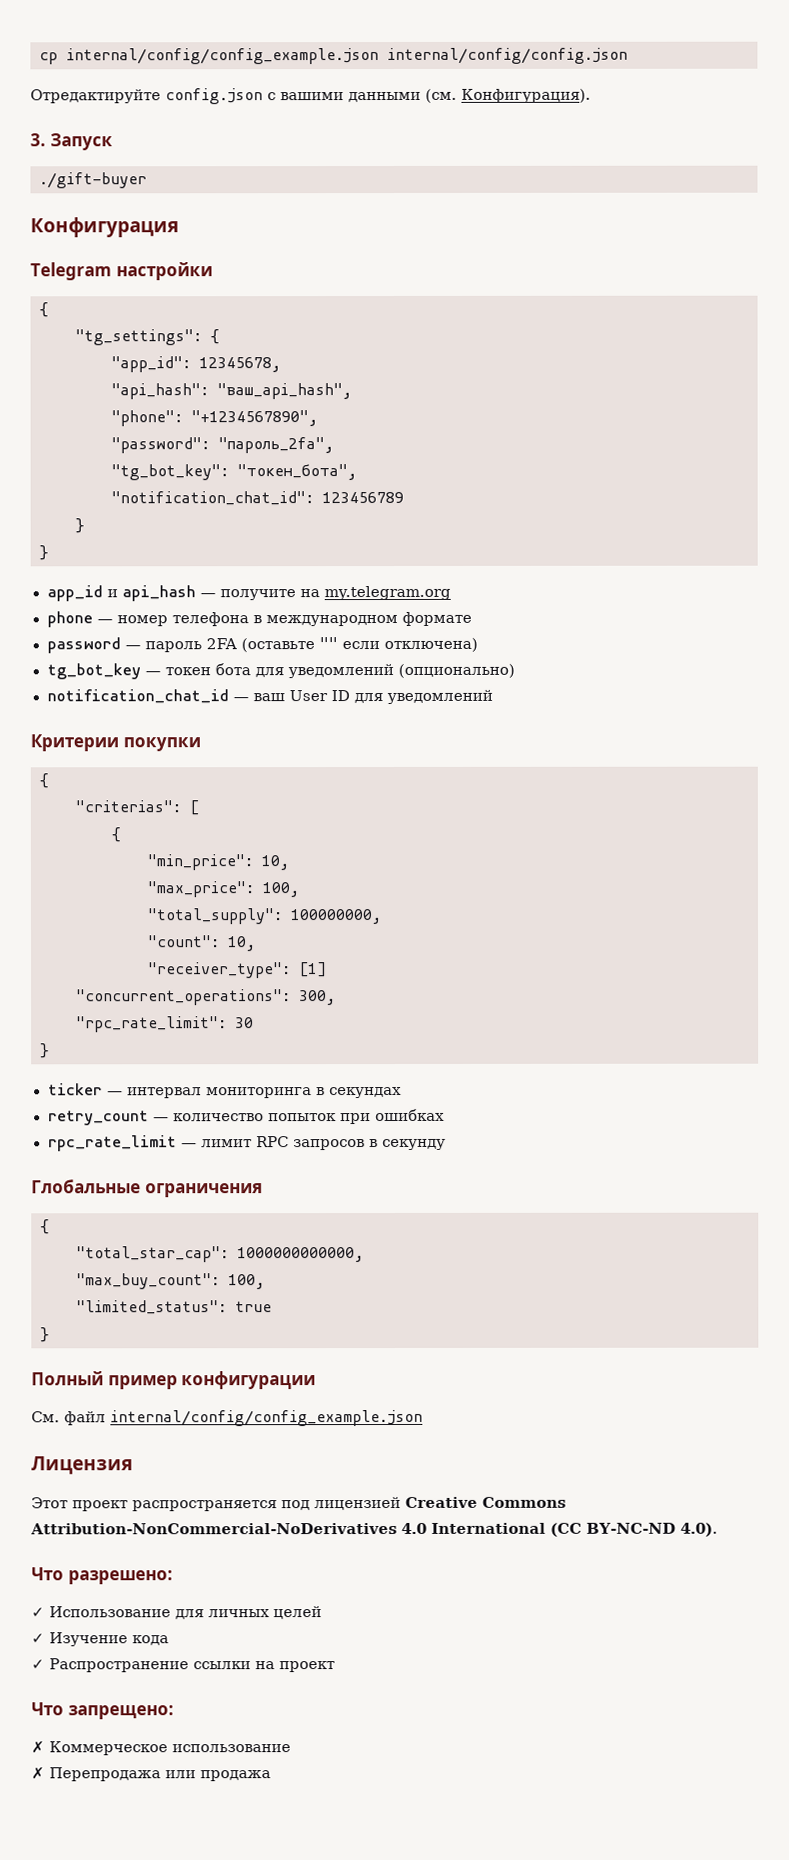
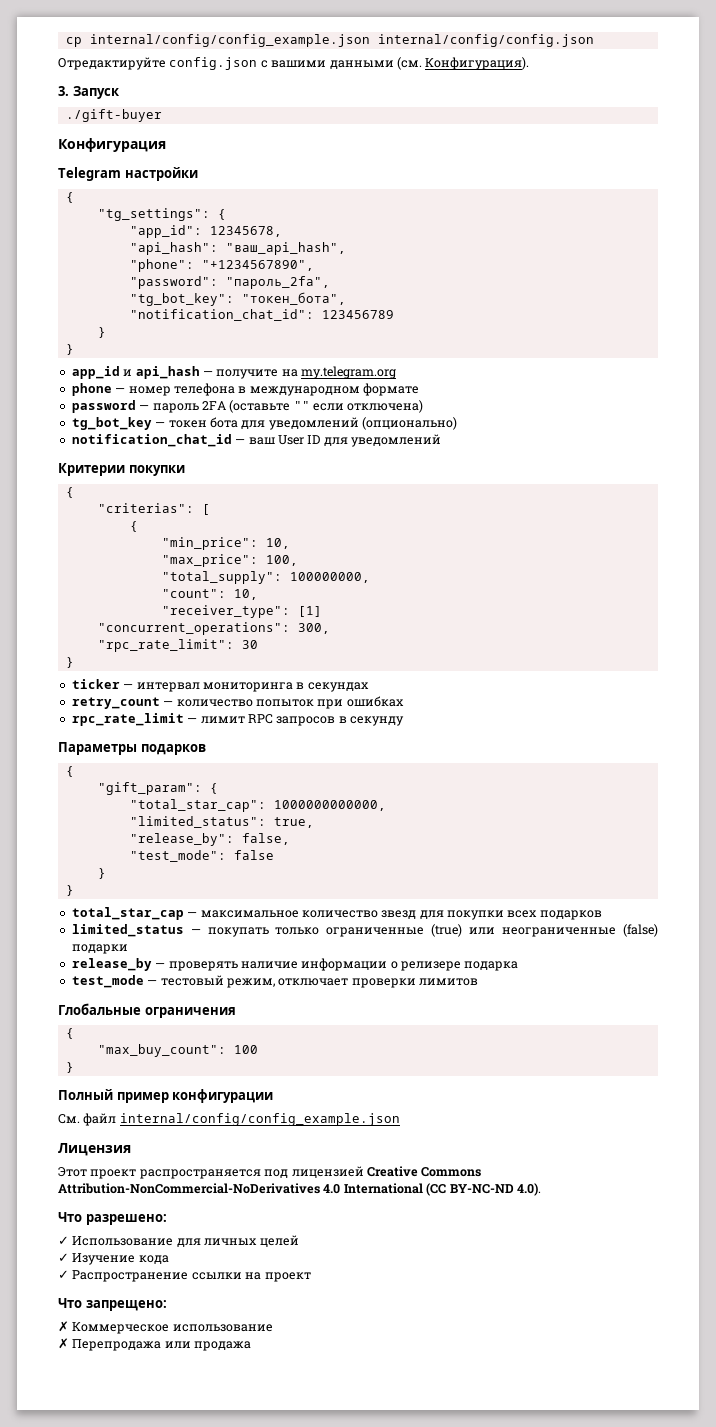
+ Параметры подарков
+ {
+ "gift_param": {
+ "total_star_cap": 1000000000000,
+ "limited_status": true,
+ "release_by": false,
+ "test_mode": false
+ }
+ }
+ total_star_cap — максимальное количество звезд для покупки всех подарков
+ limited_status — покупать только ограниченные (true) или неограниченные (false) подарки
+ release_by — проверять наличие информации о релизере подарка
+ test_mode — тестовый режим, отключает проверки лимитов
- "total_star_cap": 1000000000000,
- "max_buy_count": 100,
- "limited_status": true
+ "max_buy_count": 100

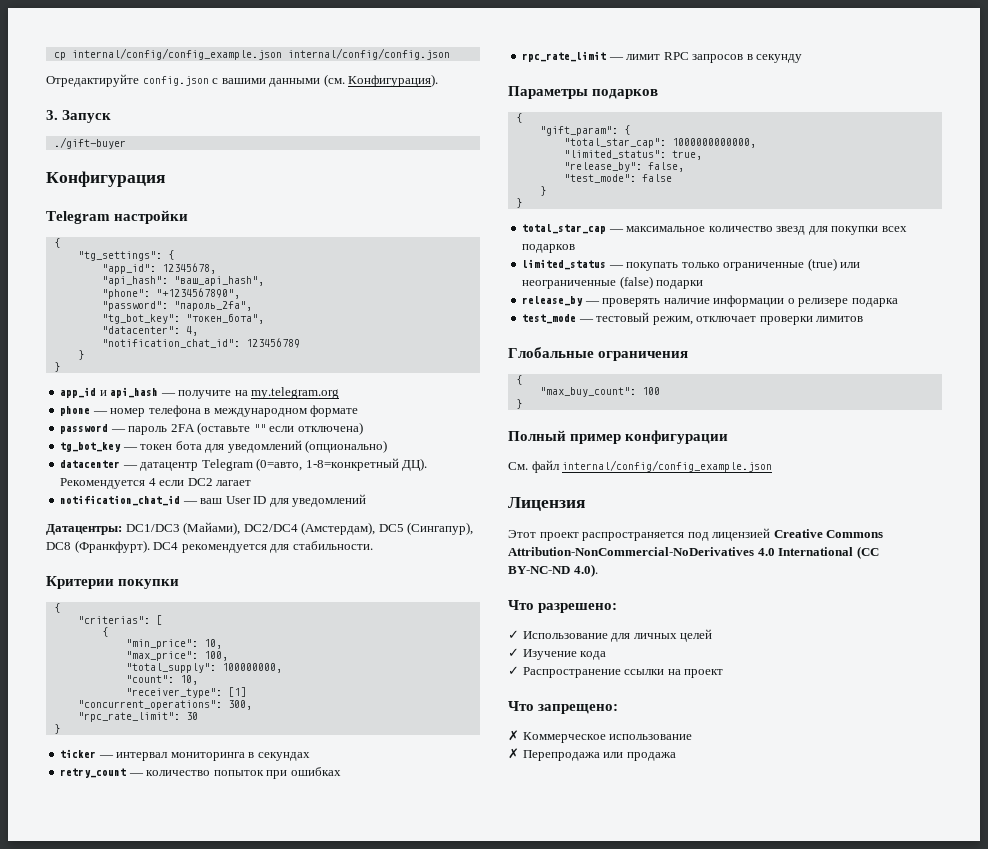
+ "datacenter": 4,
+ datacenter — датацентр Telegram (0=авто, 1-8=конкретный ДЦ). Рекомендуется 4 если DC2 лагает
+ Датацентры: DC1/DC3 (Майами), DC2/DC4 (Амстердам), DC5 (Сингапур), DC8 (Франкфурт). DC4 рекомендуется для стабильности.

